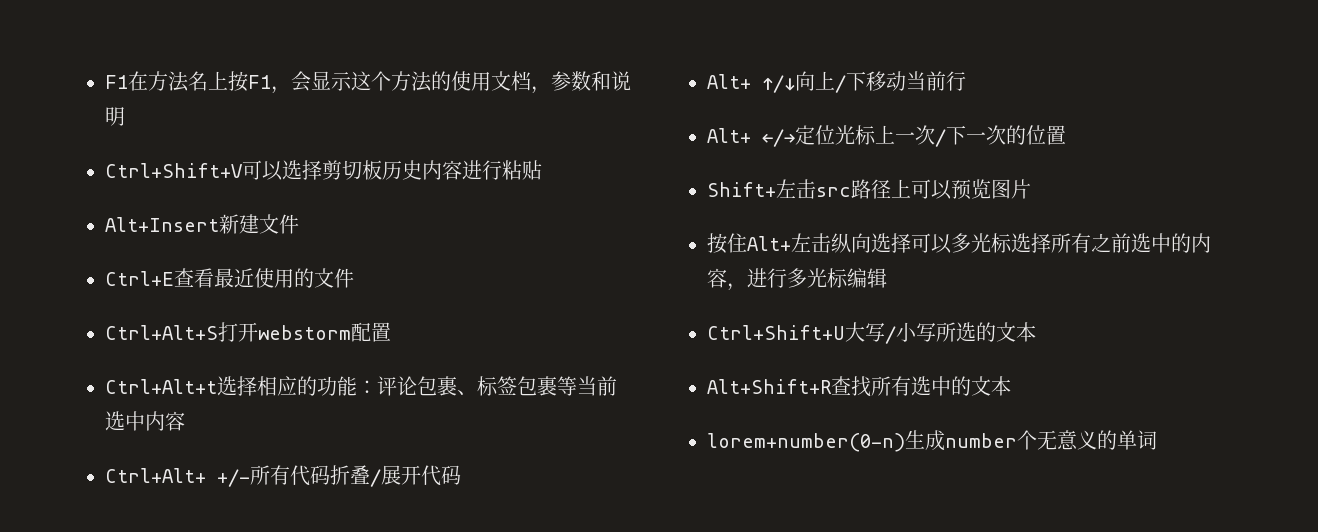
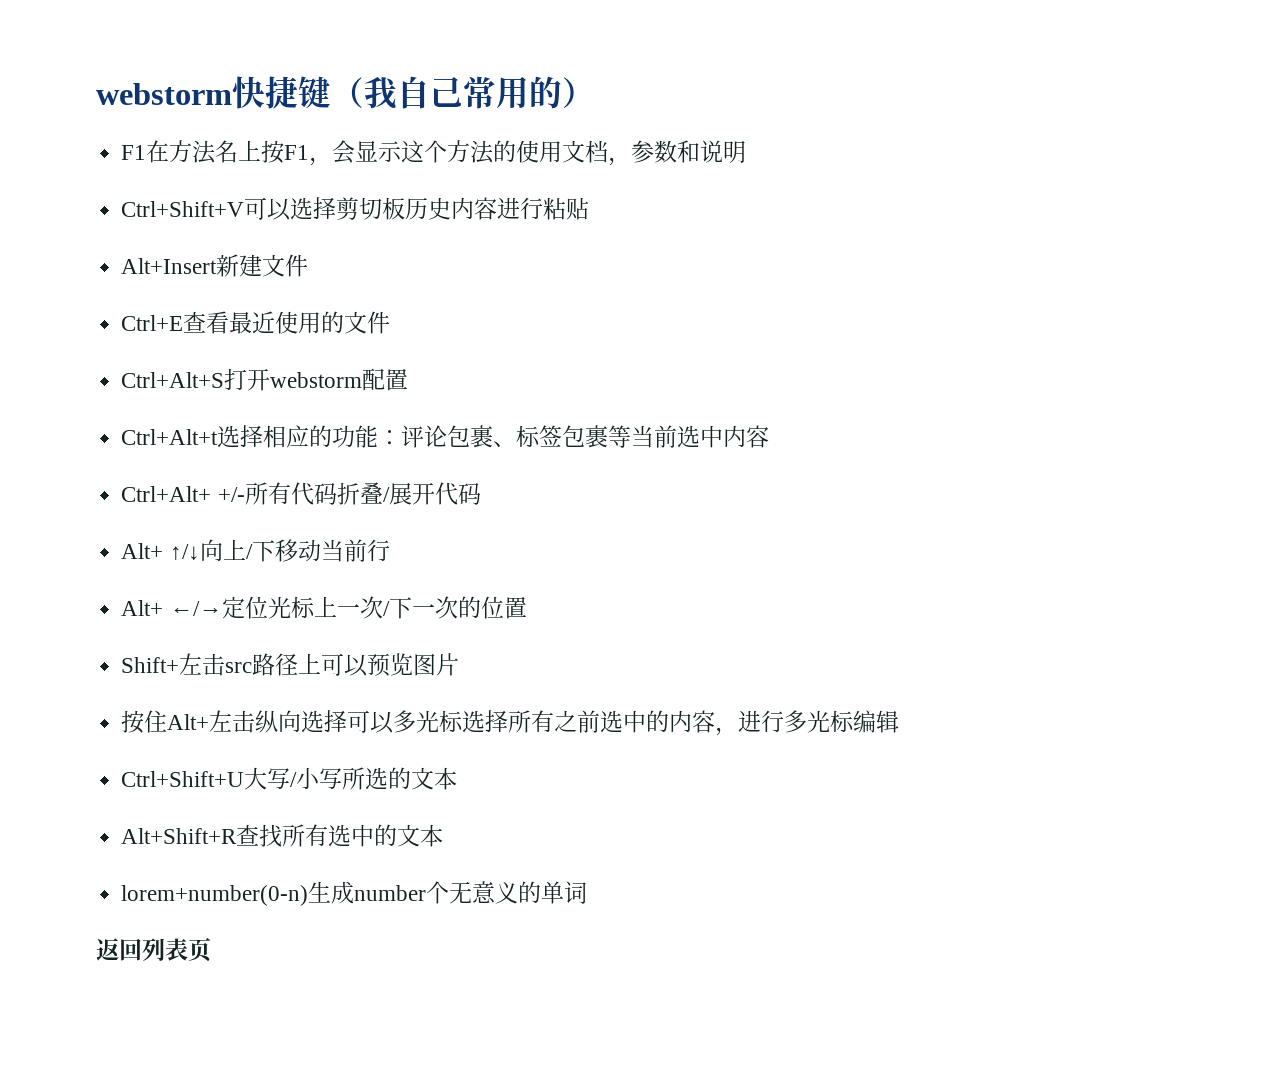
+ webstorm快捷键（我自己常用的）
+ 返回列表页

